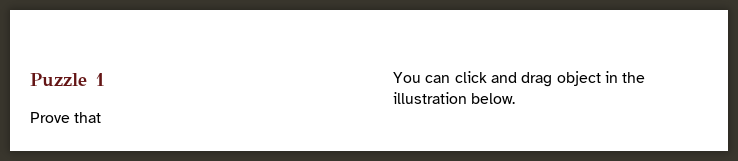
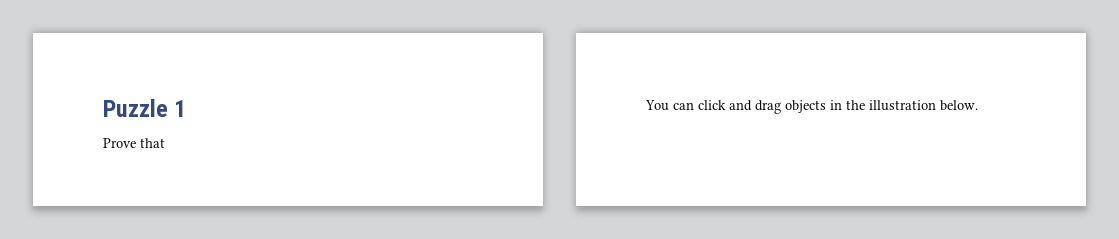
- You can click and drag object in the illustration below.
+ You can click and drag objects in the illustration below.

